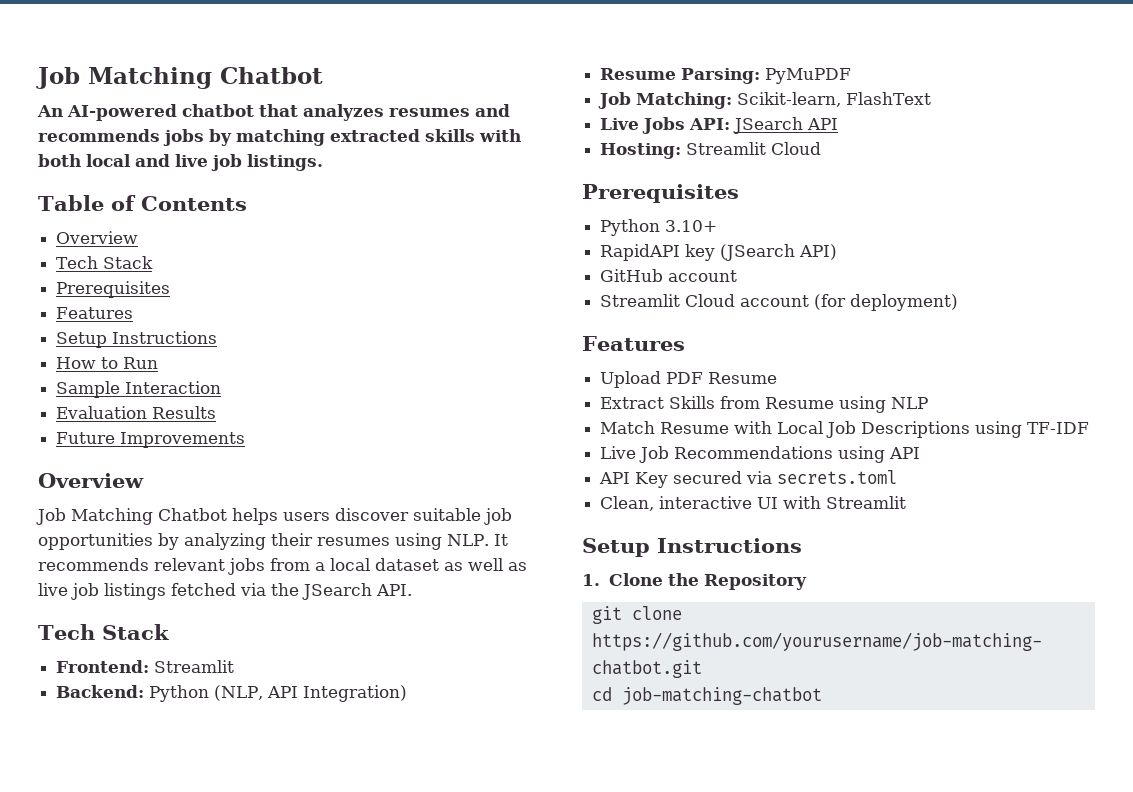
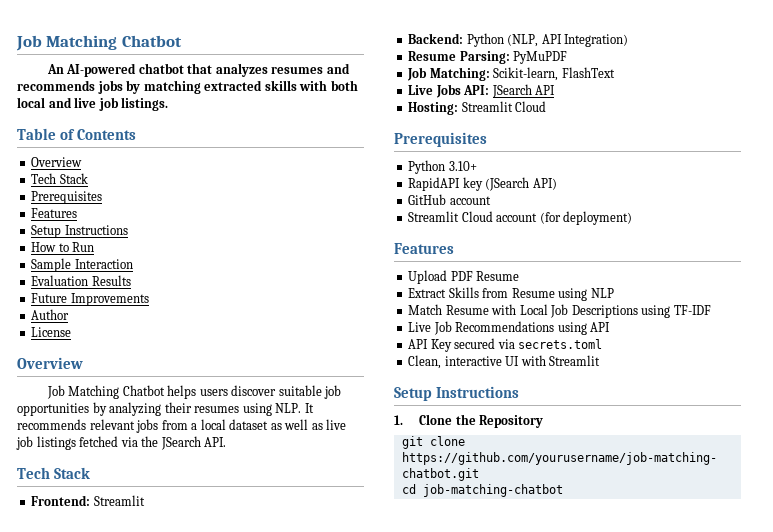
+ Author
+ License

